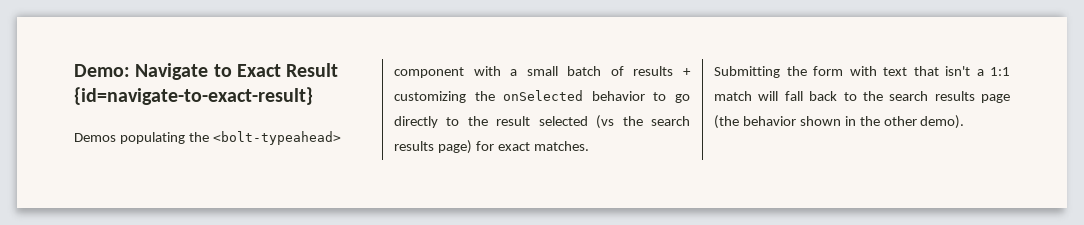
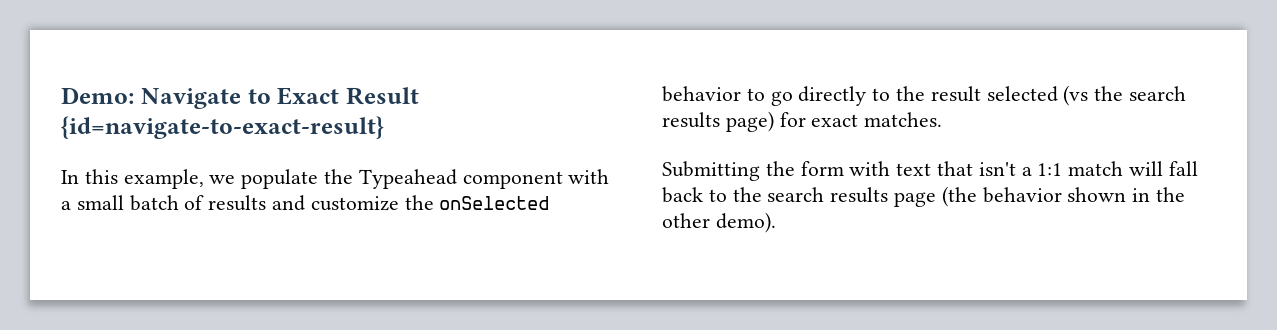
- Demos populating the <bolt-typeahead> component with a small batch of results + customizing the onSelected behavior to go directly to the result selected (vs the search results page) for exact matches.
+ In this example, we populate the Typeahead component with a small batch of results and customize the onSelected behavior to go directly to the result selected (vs the search results page) for exact matches.

